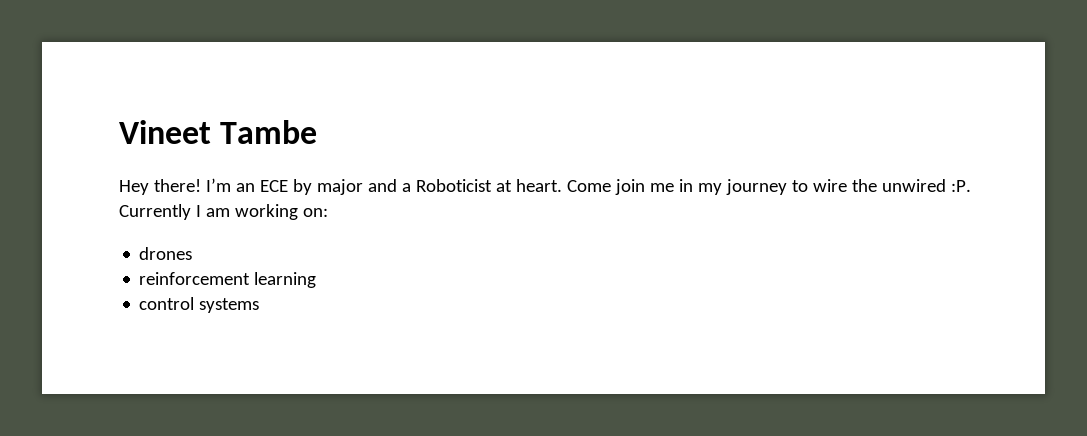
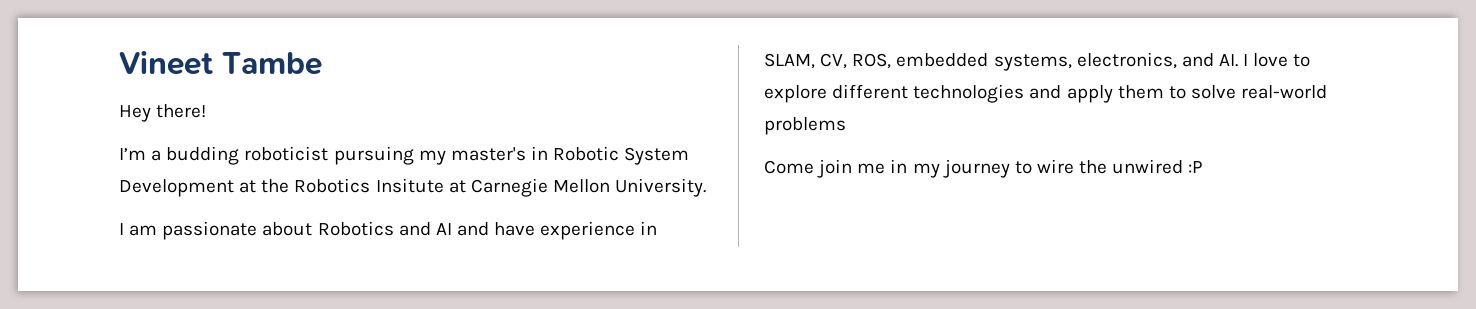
- Hey there! I’m an ECE by major and a Roboticist at heart. Come join me in my journey to wire the unwired :P. Currently I am working on:
- drones
- reinforcement learning
- control systems
+ Hey there!
+ I’m a budding roboticist pursuing my master's in Robotic System Development at the Robotics Insitute at Carnegie Mellon University.
+ I am passionate about Robotics and AI and have experience in SLAM, CV, ROS, embedded systems, electronics, and AI. I love to explore different technologies and apply them to solve real-world problems
+ Come join me in my journey to wire the unwired :P

